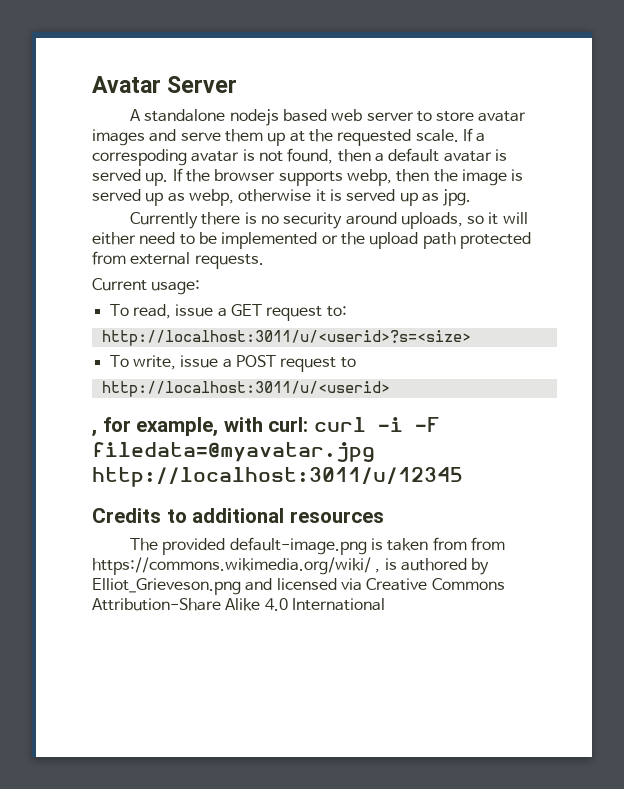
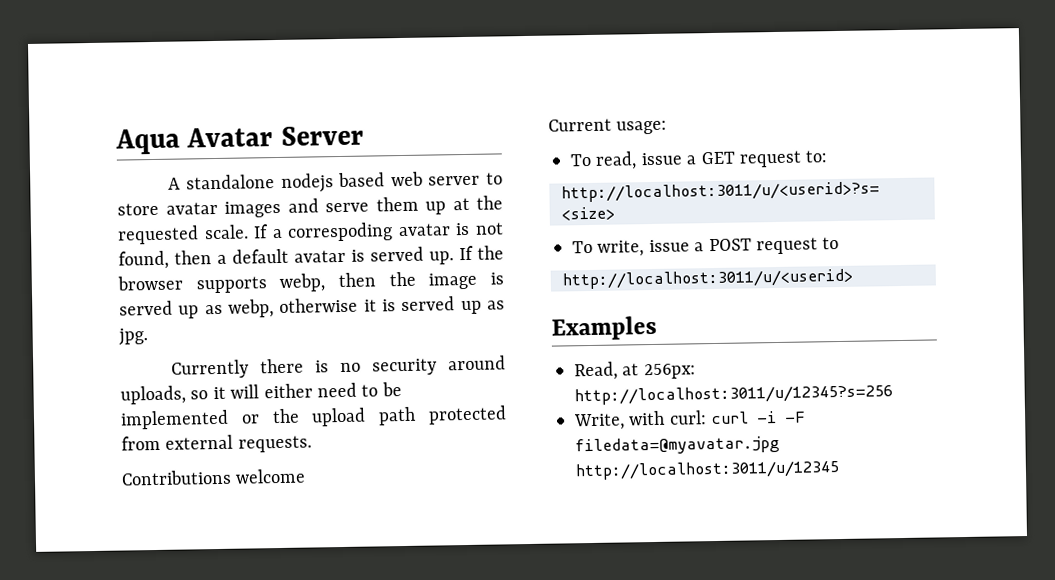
- Avatar Server
+ Aqua Avatar Server
+ Contributions welcome
- , for example, with curl: curl -i -F filedata=@myavatar.jpg http://localhost:3011/u/12345
+ Examples
+ Read, at 256px: http://localhost:3011/u/12345?s=256
+ Write, with curl: curl -i -F filedata=@myavatar.jpg http://localhost:3011/u/12345
- Credits to additional resources
- The provided default-image.png is taken from from https://commons.wikimedia.org/wiki/ , is authored by Elliot_Grieveson.png and licensed via Creative Commons Attribution-Share Alike 4.0 International

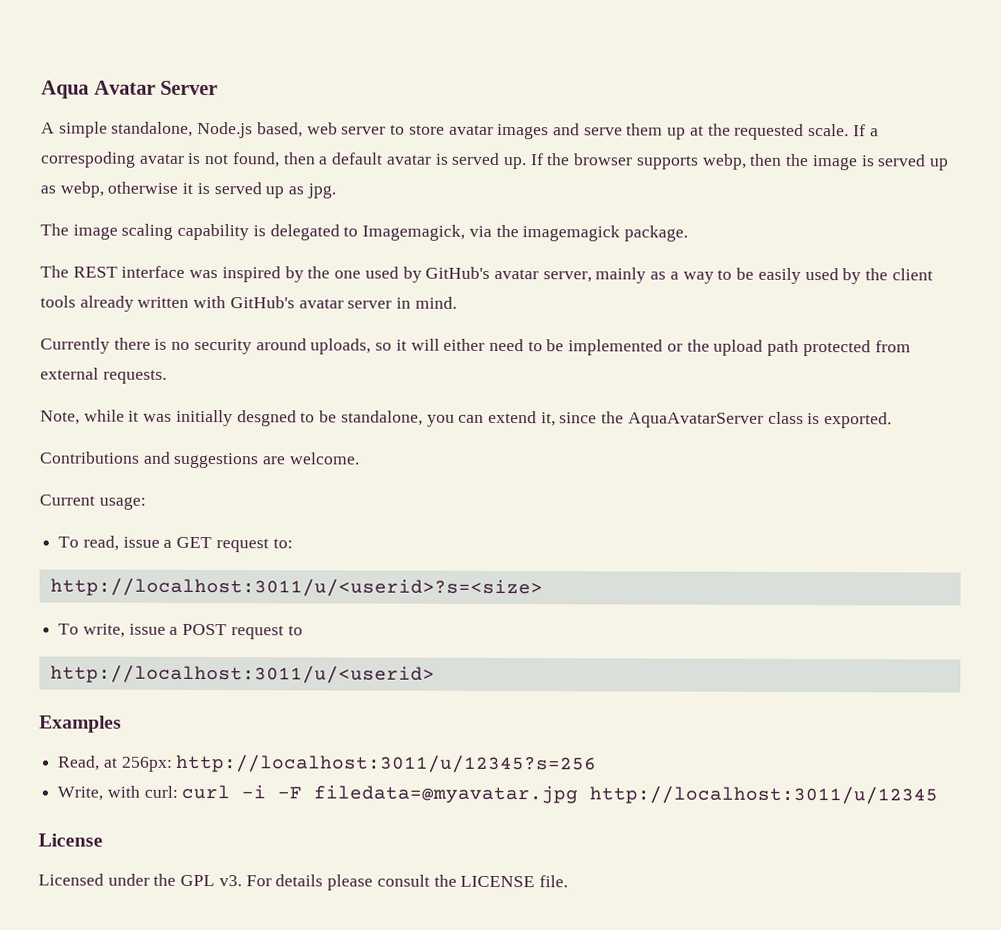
- A standalone nodejs based web server to store avatar images and serve them up at the requested scale.
+ A simple standalone, Node.js based, web server to store avatar images and serve them up at the requested scale.
+ The image scaling capability is delegated to Imagemagick, via the imagemagick package.
+ The REST interface was inspired by the one used by GitHub's avatar server, mainly as a way to be easily used by the client tools already written with GitHub's avatar server in mind.
- Contributions welcome
+ Note, while it was initially desgned to be standalone, you can extend it, since the AquaAvatarServer class is exported.
+ Contributions and suggestions are welcome.
+ License
+ Licensed under the GPL v3. For details please consult the LICENSE file.

